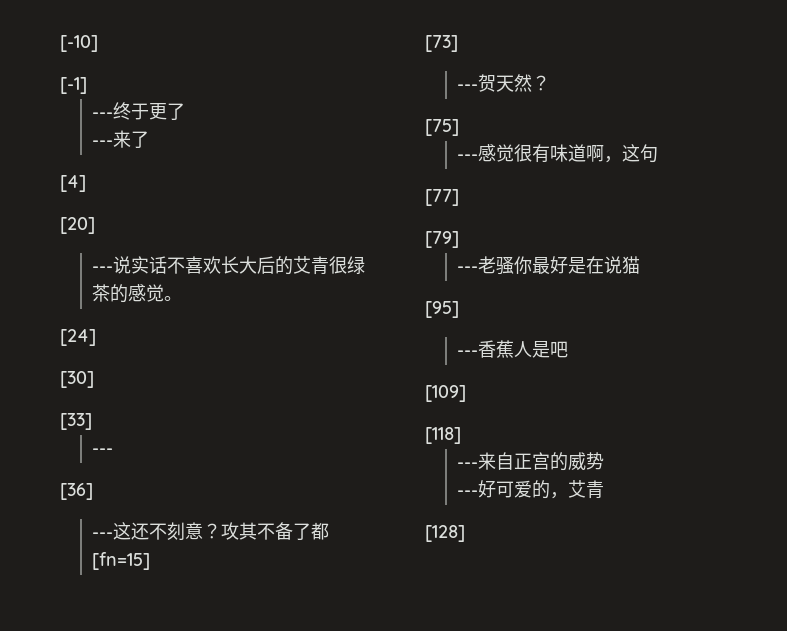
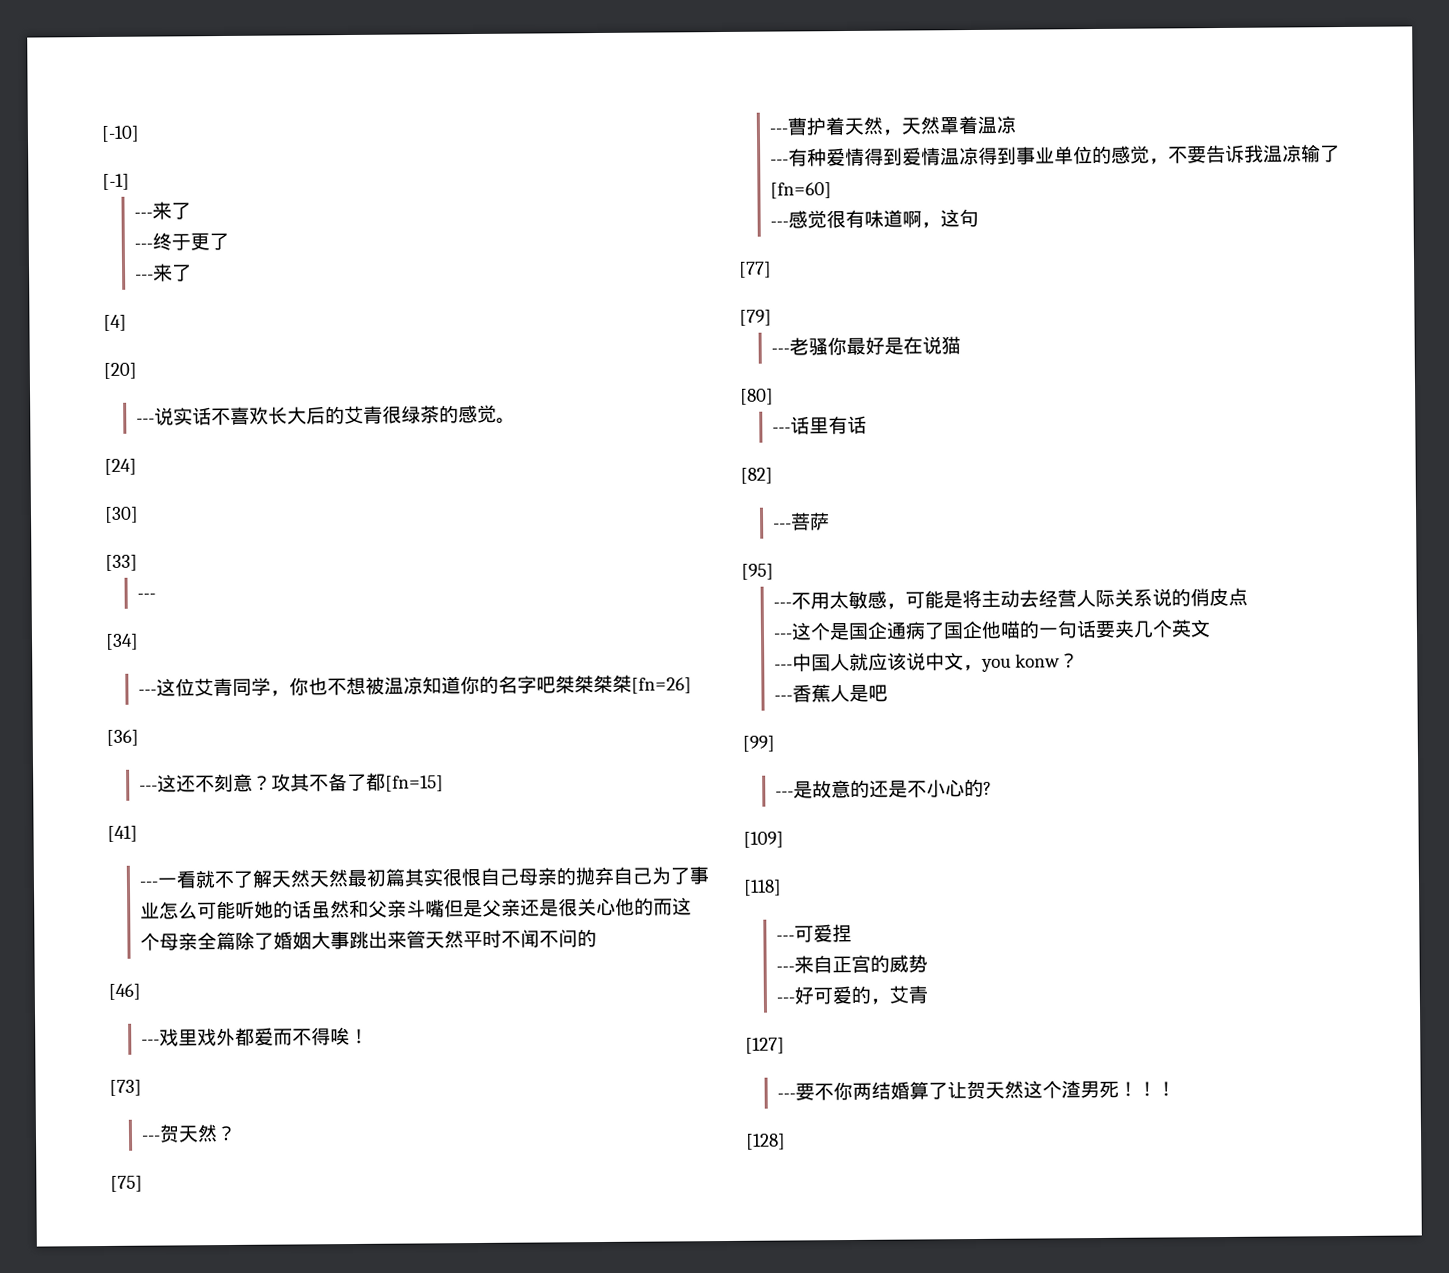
  [-1]
+ ---来了
+ [34]
+ ---这位艾青同学，你也不想被温凉知道你的名字吧桀桀桀桀[fn=26]
+ [41]
+ ---一看就不了解天然天然最初篇其实很恨自己母亲的抛弃自己为了事业怎么可能听她的话虽然和父亲斗嘴但是父亲还是很关心他的而这个母亲全篇除了婚姻大事跳出来管天然平时不闻不问的
+ [46]
+ ---戏里戏外都爱而不得唉！
+ ---曹护着天然，天然罩着温凉
+ ---有种爱情得到爱情温凉得到事业单位的感觉，不要告诉我温凉输了[fn=60]
+ [80]
+ ---话里有话
+ [82]
+ ---菩萨
  [95]
+ ---不用太敏感，可能是将主动去经营人际关系说的俏皮点
+ ---这个是国企通病了国企他喵的一句话要夹几个英文
+ ---中国人就应该说中文，you konw？
  ---香蕉人是吧
+ [99]
+ ---是故意的还是不小心的?
+ ---可爱捏
+ [127]
+ ---要不你两结婚算了让贺天然这个渣男死！！！

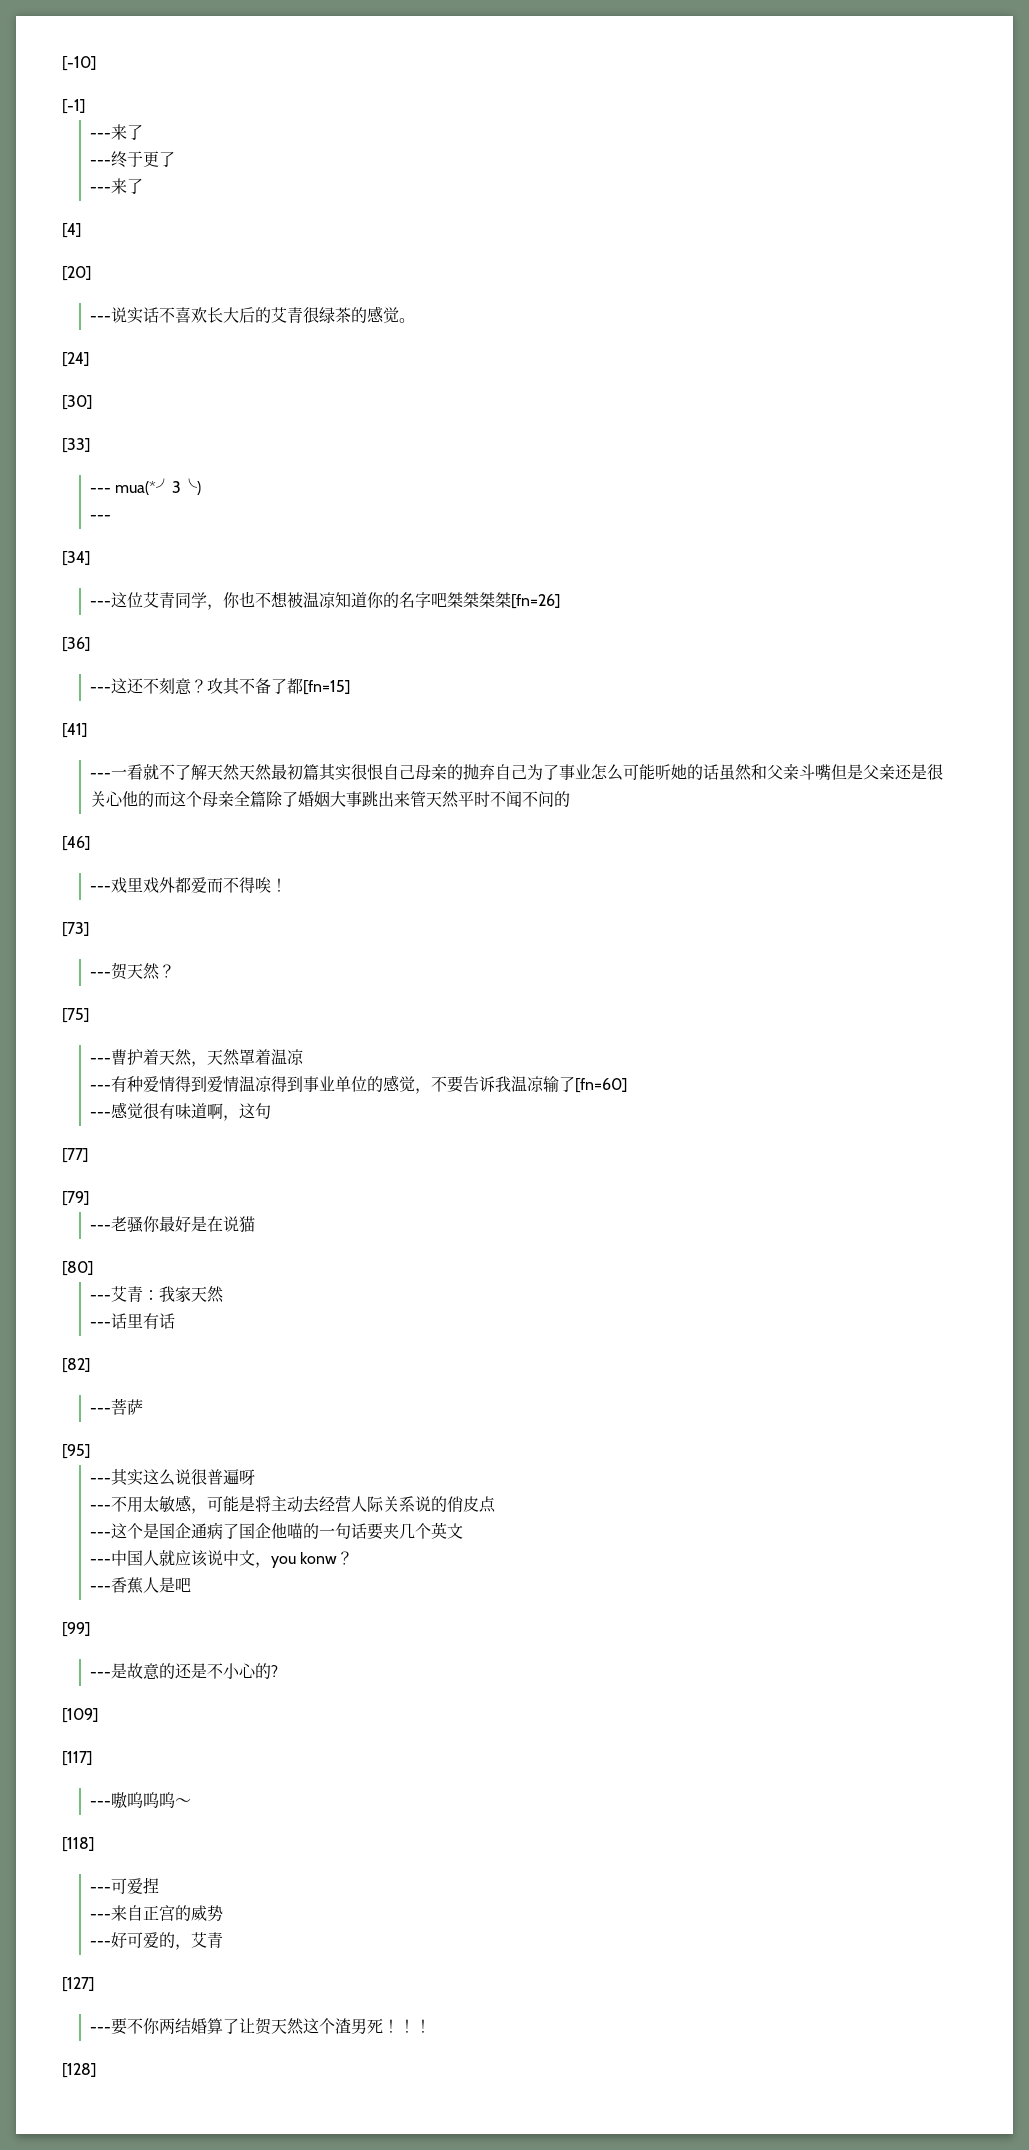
+ --- mua(*╯3╰)
+ ---艾青：我家天然
+ ---其实这么说很普遍呀
+ [117]
+ ---嗷呜呜呜～

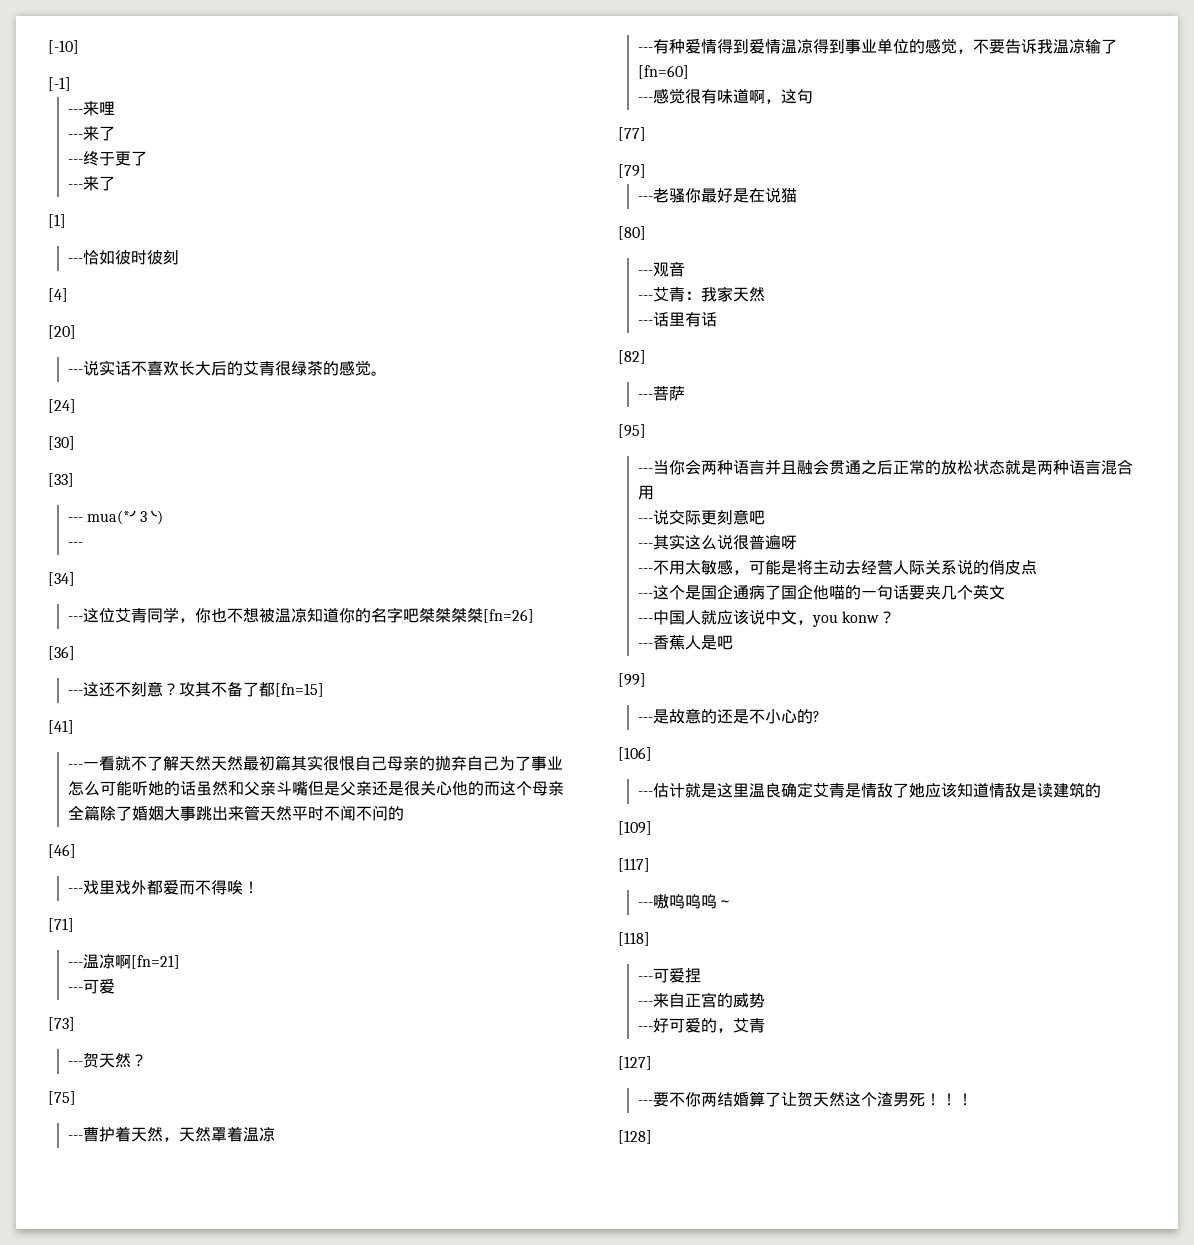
+ ---来哩
+ [1]
+ ---恰如彼时彼刻
+ [71]
+ ---温凉啊[fn=21]
+ ---可爱
+ ---观音
+ ---当你会两种语言并且融会贯通之后正常的放松状态就是两种语言混合用
+ ---说交际更刻意吧
+ [106]
+ ---估计就是这里温良确定艾青是情敌了她应该知道情敌是读建筑的

